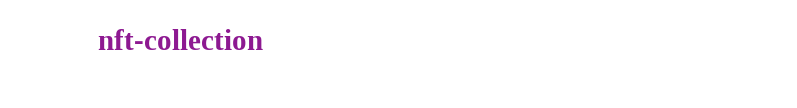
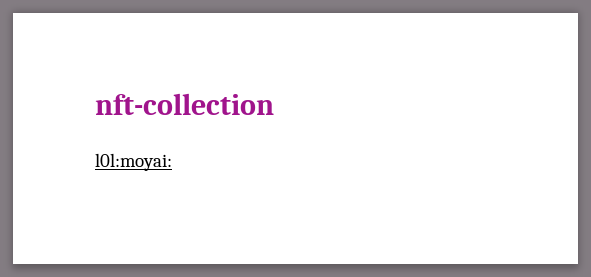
+ l0l:moyai:

